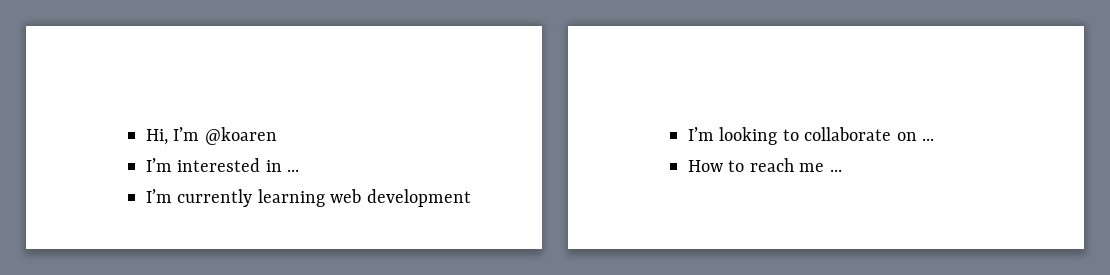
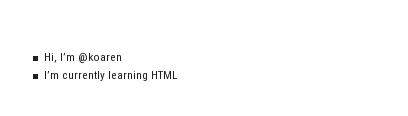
- I’m interested in ...
- I’m currently learning web development
- I’m looking to collaborate on ...
- How to reach me ...
+ I’m currently learning HTML

